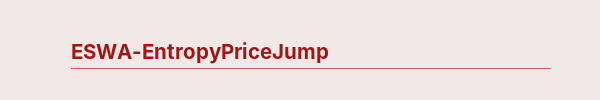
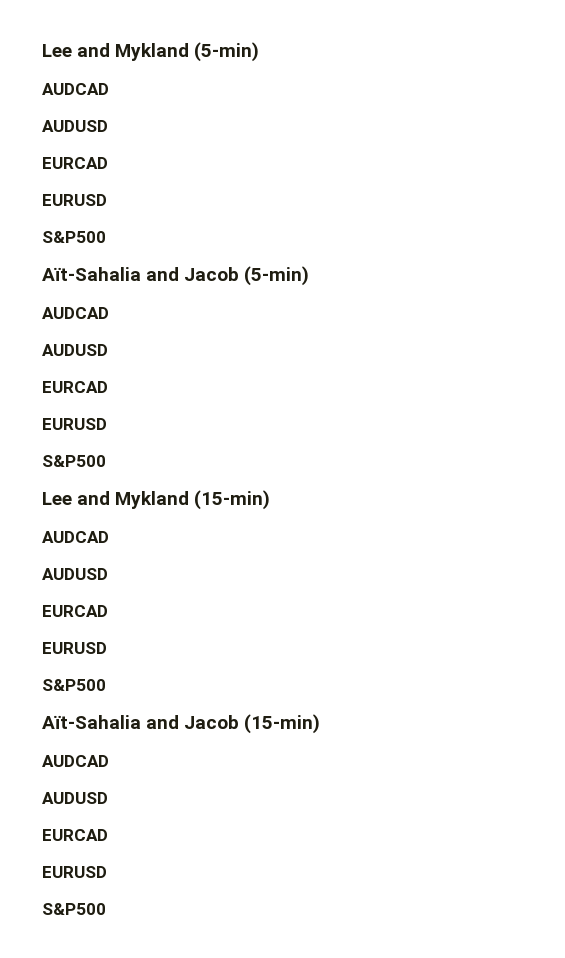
- ESWA-EntropyPriceJump
+ Lee and Mykland (5-min)
+ AUDCAD
+ AUDUSD
+ EURCAD
+ EURUSD
+ S&P500
+ Aït-Sahalia and Jacob (5-min)
+ AUDCAD
+ AUDUSD
+ EURCAD
+ EURUSD
+ S&P500
+ Lee and Mykland (15-min)
+ AUDCAD
+ AUDUSD
+ EURCAD
+ EURUSD
+ S&P500
+ Aït-Sahalia and Jacob (15-min)
+ AUDCAD
+ AUDUSD
+ EURCAD
+ EURUSD
+ S&P500

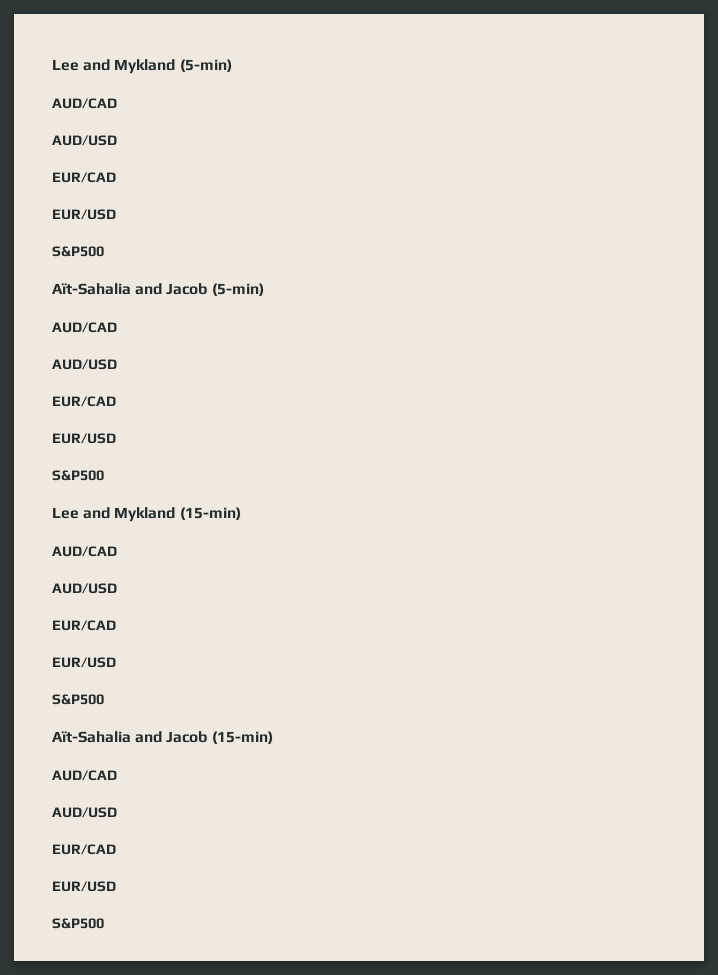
  Lee and Mykland (5-min)
- AUDCAD
- AUDUSD
- EURCAD
- EURUSD
+ AUD/CAD
+ AUD/USD
+ EUR/CAD
+ EUR/USD
  Aït-Sahalia and Jacob (5-min)
- AUDCAD
- AUDUSD
- EURCAD
- EURUSD
+ AUD/CAD
+ AUD/USD
+ EUR/CAD
+ EUR/USD
  Lee and Mykland (15-min)
- AUDCAD
- AUDUSD
- EURCAD
- EURUSD
+ AUD/CAD
+ AUD/USD
+ EUR/CAD
+ EUR/USD
  Aït-Sahalia and Jacob (15-min)
- AUDCAD
- AUDUSD
- EURCAD
- EURUSD
+ AUD/CAD
+ AUD/USD
+ EUR/CAD
+ EUR/USD

